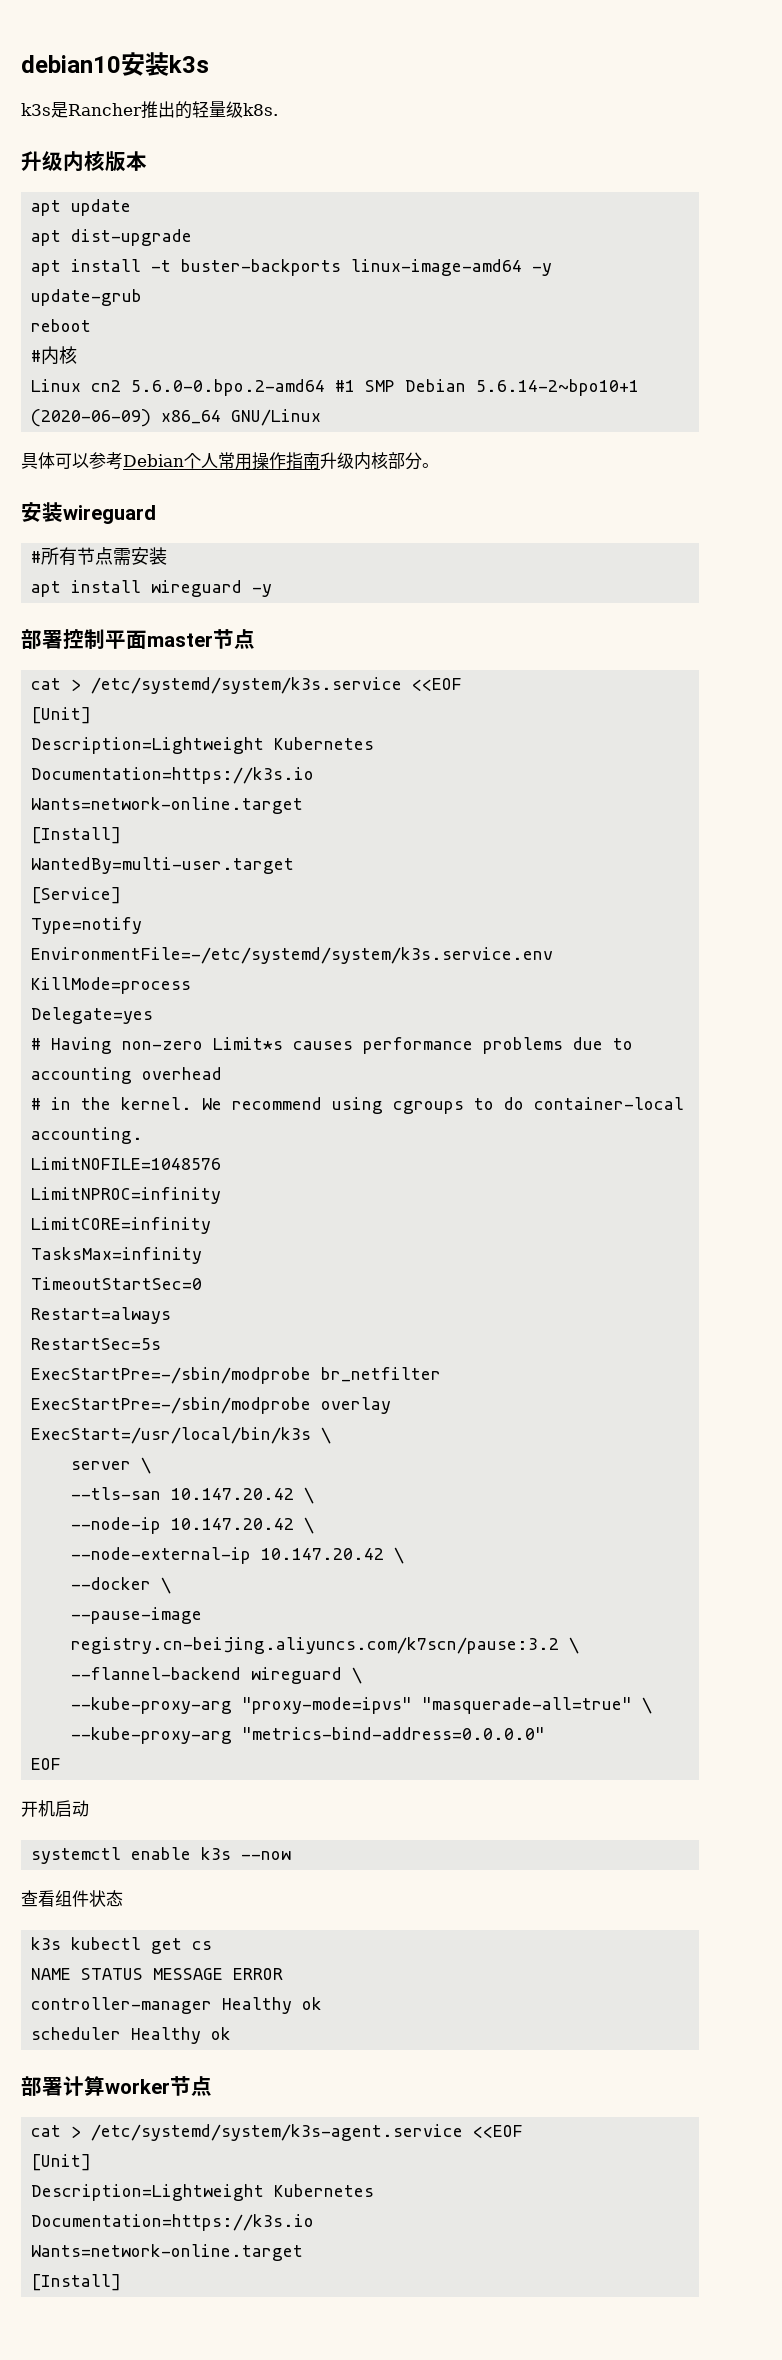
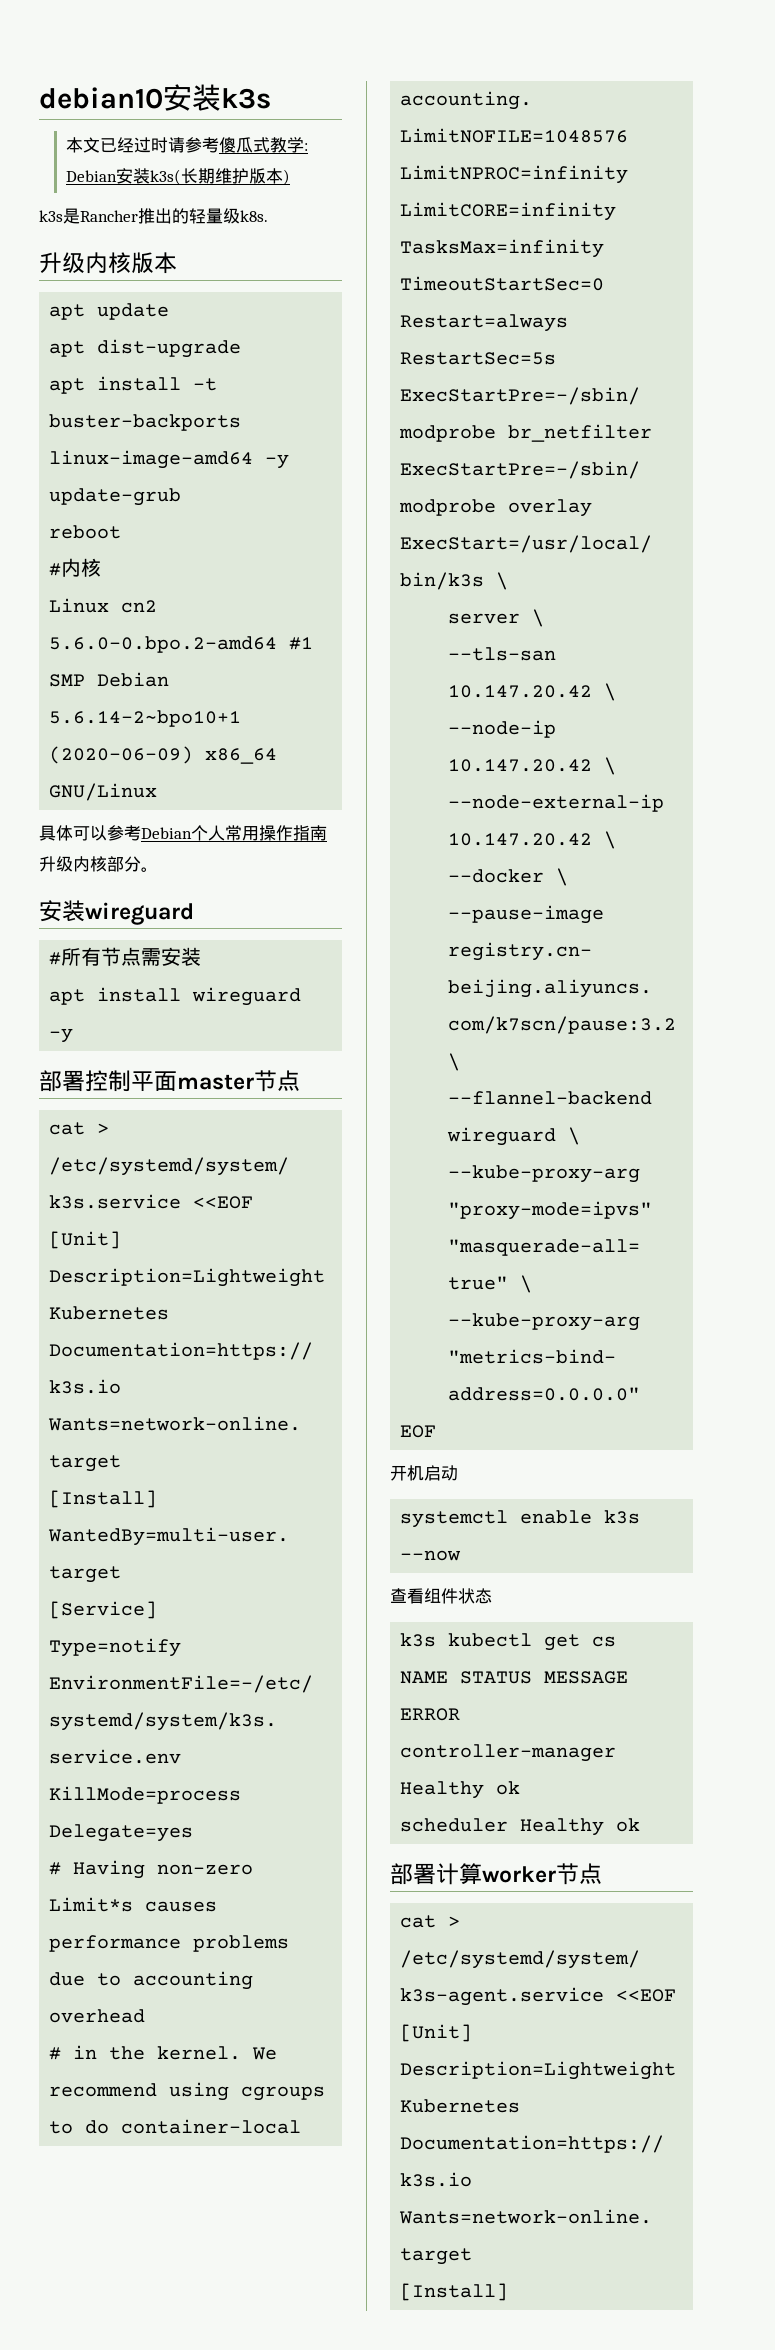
+ 本文已经过时请参考傻瓜式教学: Debian安装k3s(长期维护版本)

